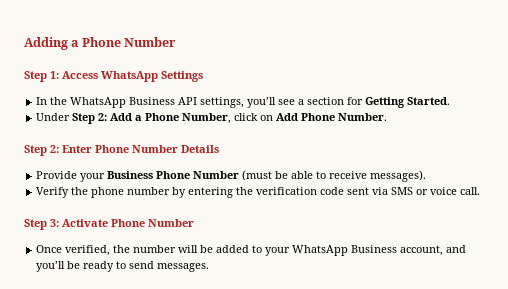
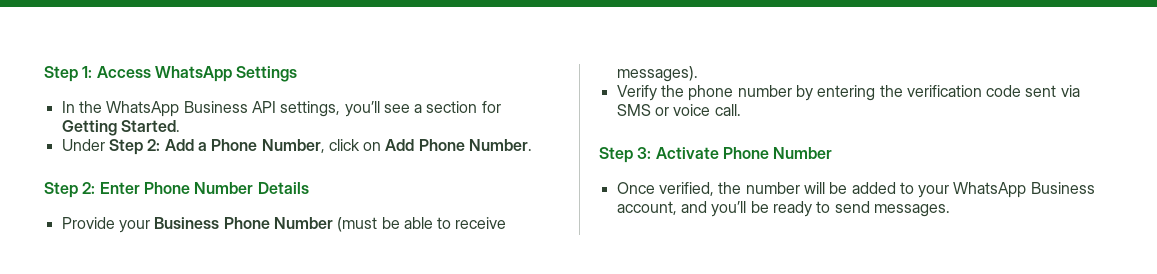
- Adding a Phone Number

